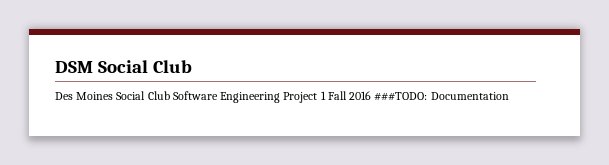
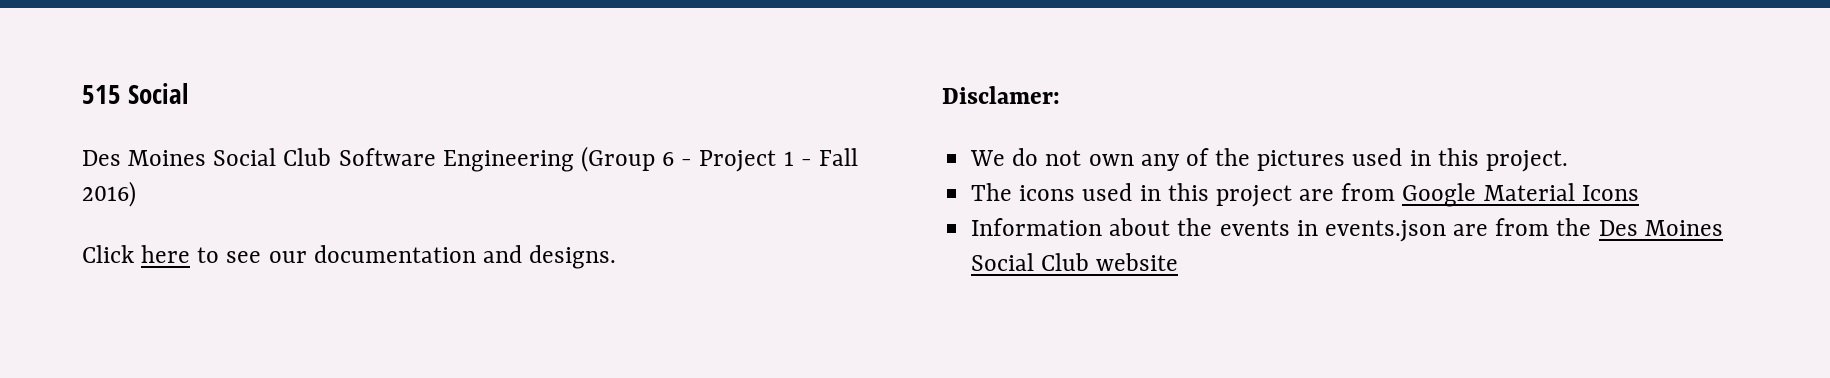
- DSM Social Club
+ 515 Social
- Des Moines Social Club Software Engineering Project 1 Fall 2016 ###TODO: Documentation
+ Des Moines Social Club Software Engineering (Group 6 - Project 1 - Fall 2016)
+ Click here to see our documentation and designs.
+ Disclamer:
+ We do not own any of the pictures used in this project.
+ The icons used in this project are from Google Material Icons
+ Information about the events in events.json are from the Des Moines Social Club website

